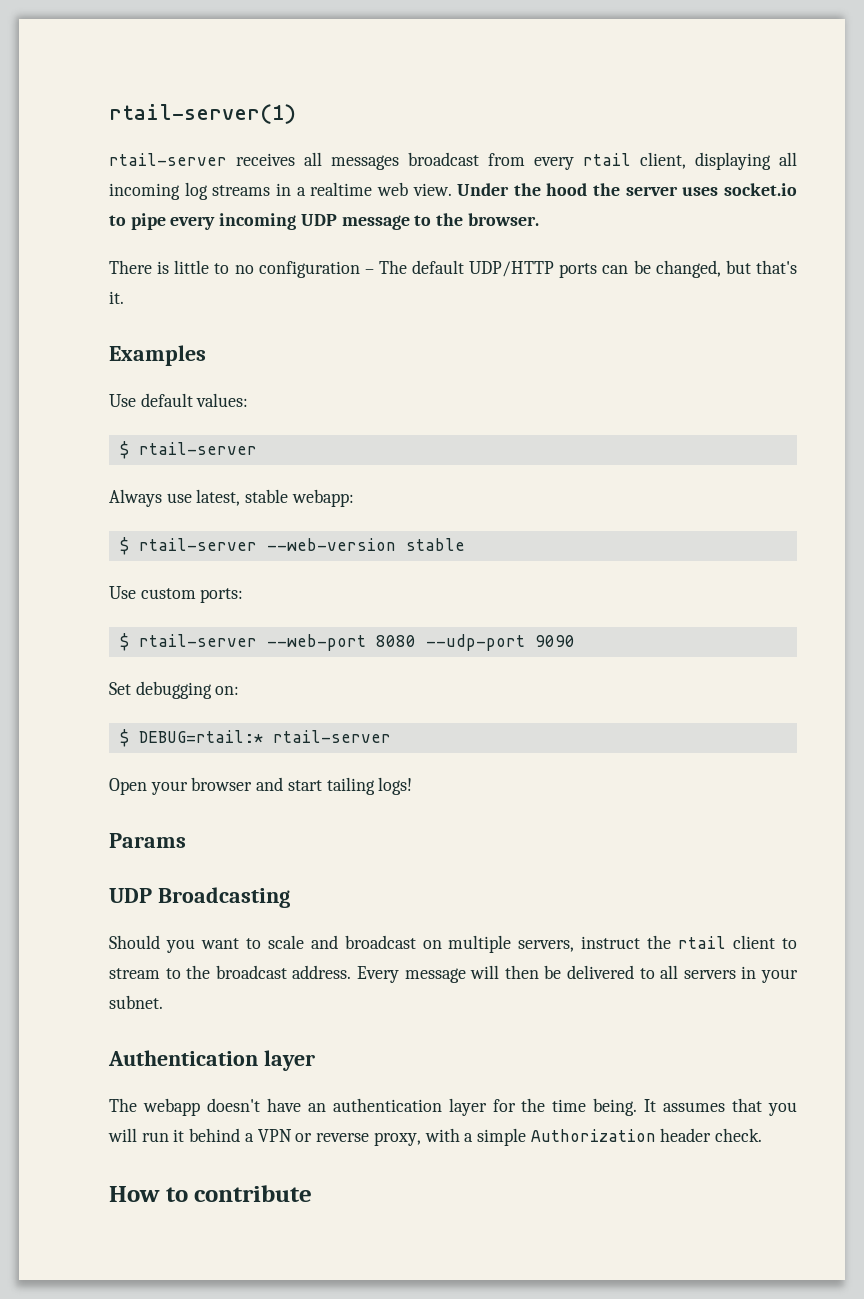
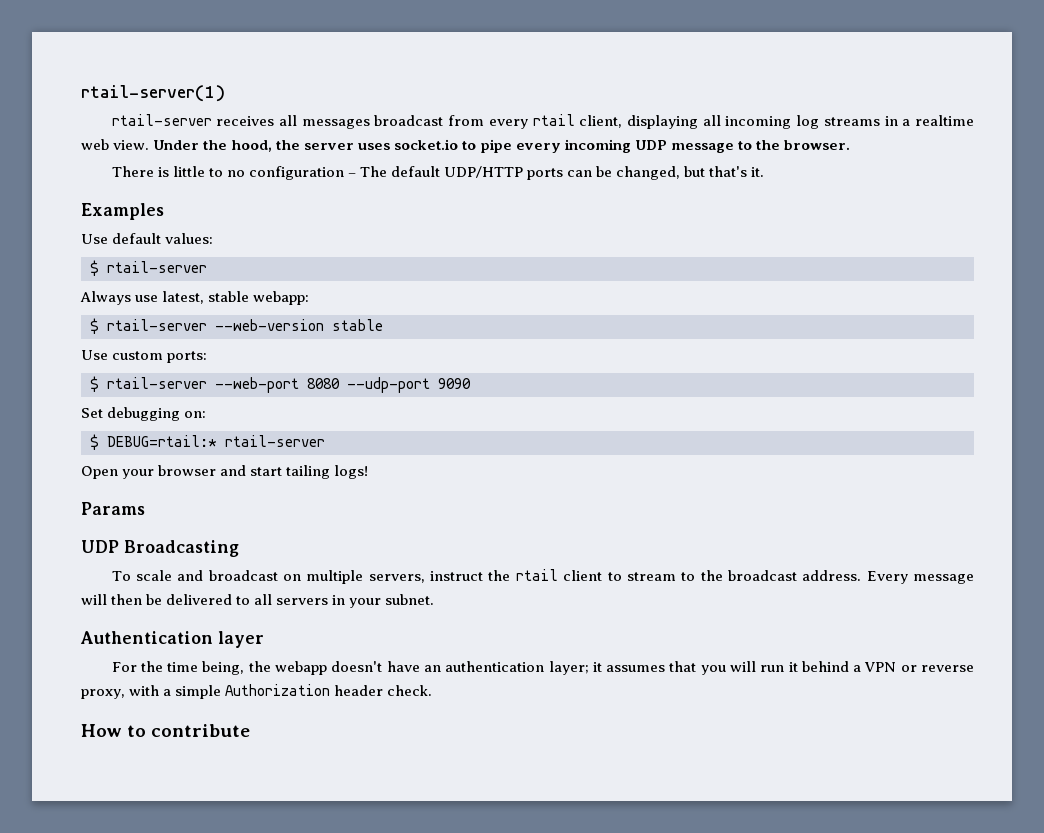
- Under the hood the server uses socket.io to pipe every incoming UDP message to the browser.
+ Under the hood, the server uses socket.io to pipe every incoming UDP message to the browser.
- Should you want to scale and broadcast on multiple servers, instruct the rtail client to stream to the broadcast address.
+ To scale and broadcast on multiple servers, instruct the rtail client to stream to the broadcast address.
- The webapp doesn't have an authentication layer for the time being. It assumes that you will run it behind a VPN or reverse proxy, with a simple Authorization header check.
+ For the time being, the webapp doesn't have an authentication layer; it assumes that you will run it behind a VPN or reverse proxy, with a simple Authorization header check.

